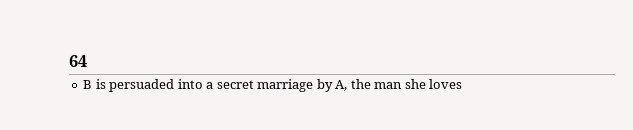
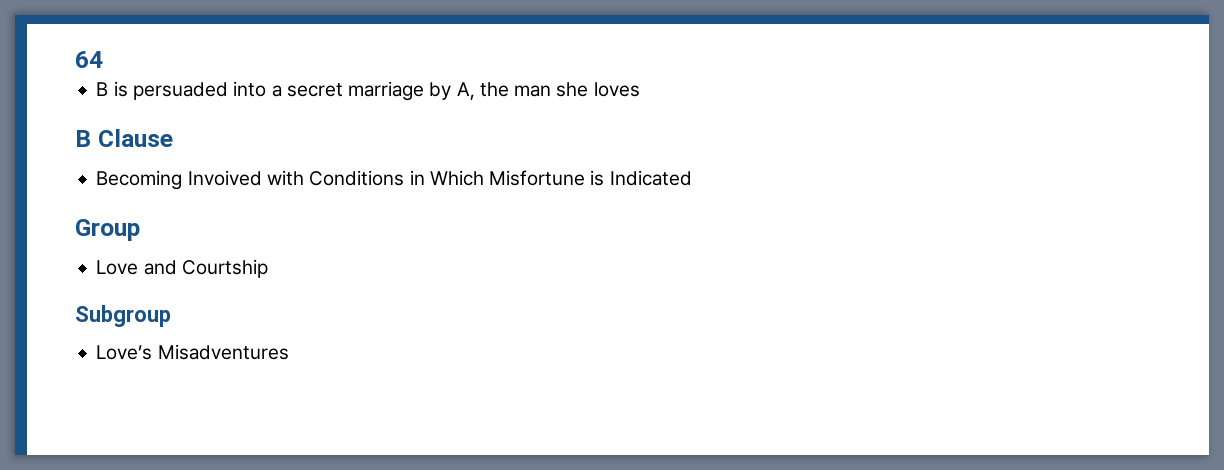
+ B Clause
+ Becoming Invoived with Conditions in Which Misfortune is Indicated
+ Group
+ Love and Courtship
+ Subgroup
+ Love’s Misadventures

